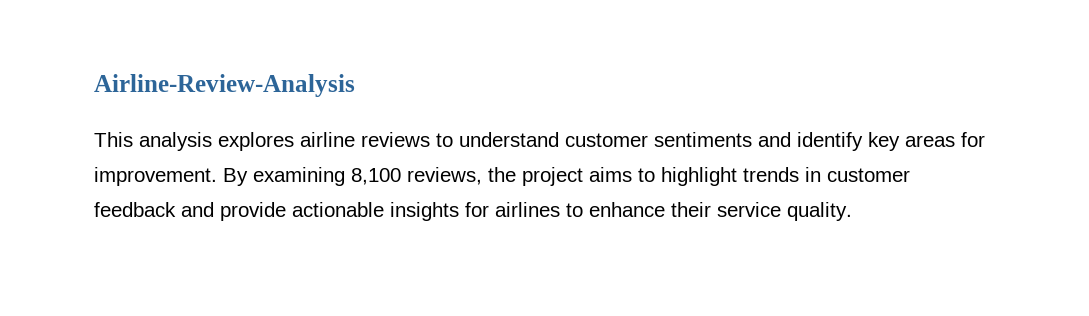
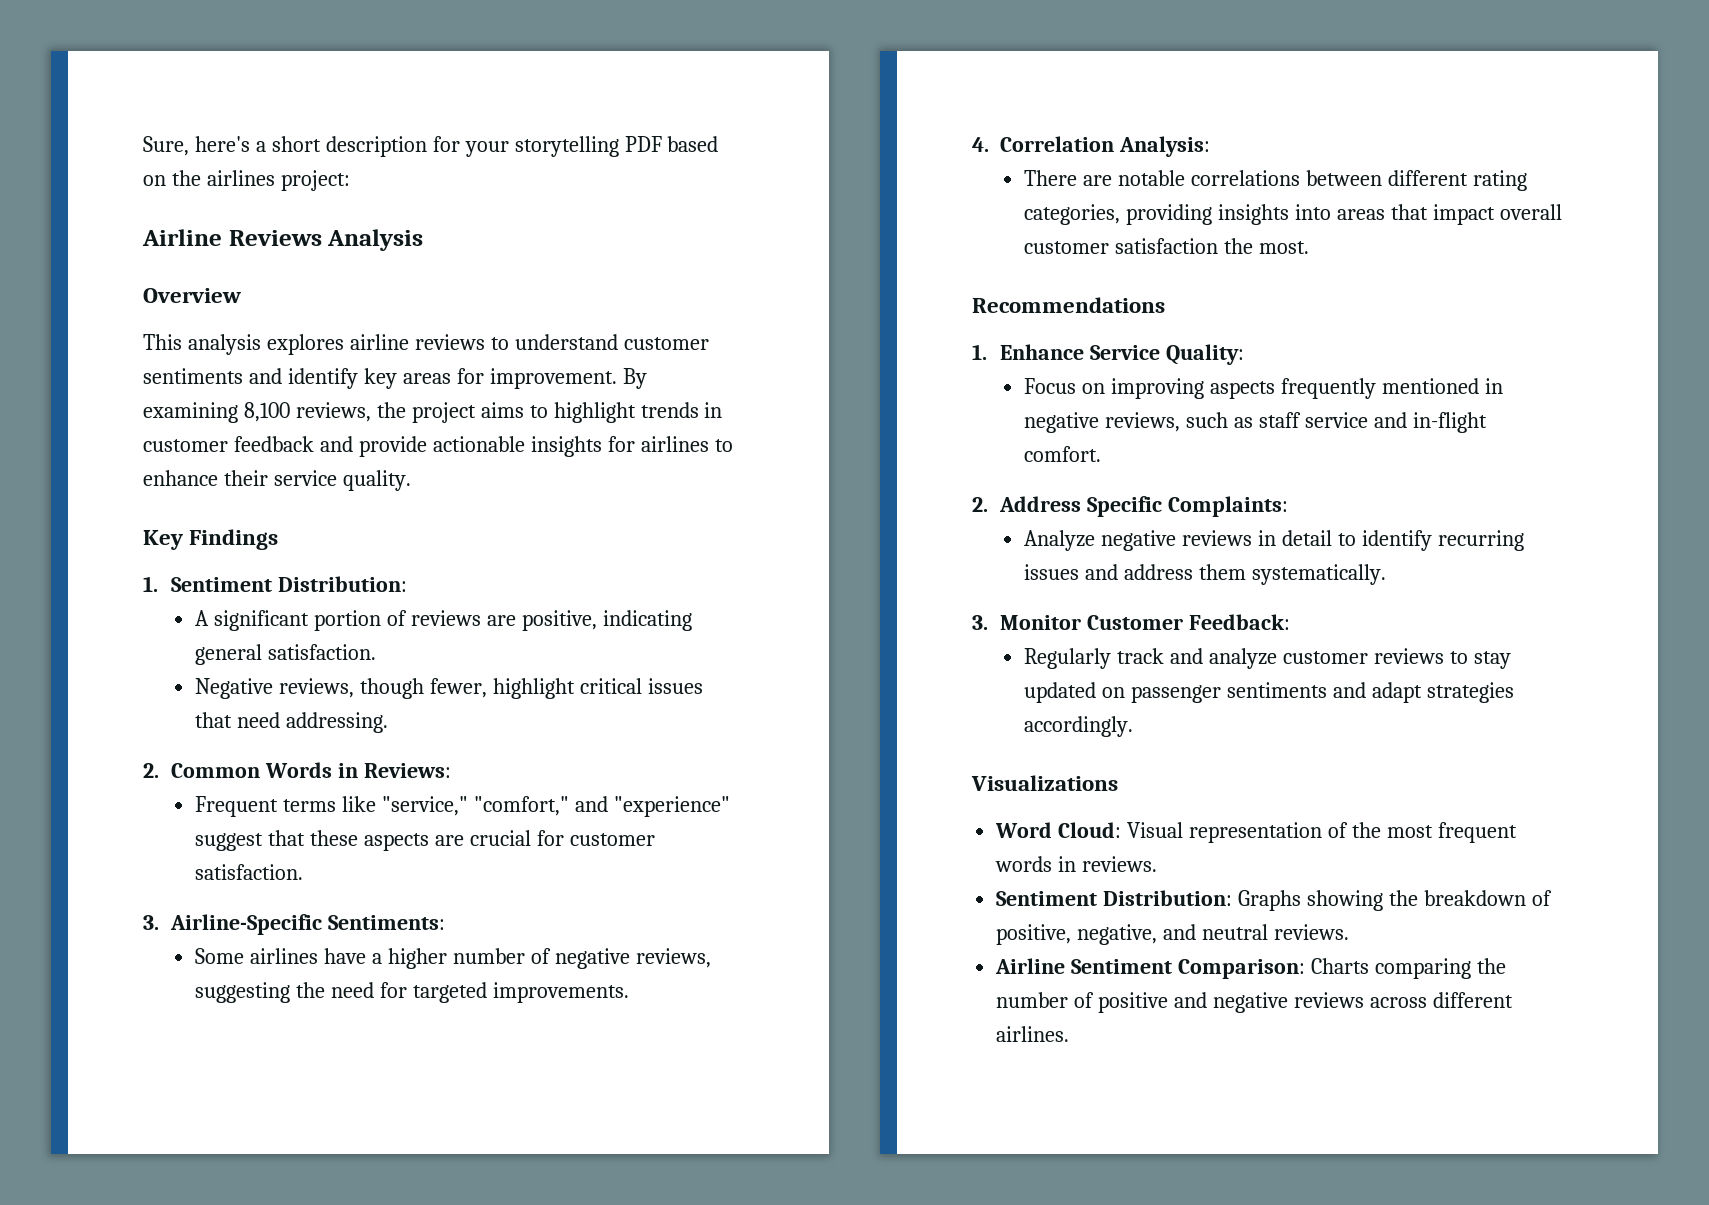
- Airline-Review-Analysis
+ Sure, here's a short description for your storytelling PDF based on the airlines project:
+ Airline Reviews Analysis
+ Overview
+ Key Findings
+ 1. Sentiment Distribution:
+ A significant portion of reviews are positive, indicating general satisfaction.
+ Negative reviews, though fewer, highlight critical issues that need addressing.
+ 2. Common Words in Reviews:
+ Frequent terms like "service," "comfort," and "experience" suggest that these aspects are crucial for customer satisfaction.
+ 3. Airline-Specific Sentiments:
+ Some airlines have a higher number of negative reviews, suggesting the need for targeted improvements.
+ 4. Correlation Analysis:
+ There are notable correlations between different rating categories, providing insights into areas that impact overall customer satisfaction the most.
+ Recommendations
+ 1. Enhance Service Quality:
+ Focus on improving aspects frequently mentioned in negative reviews, such as staff service and in-flight comfort.
+ 2. Address Specific Complaints:
+ Analyze negative reviews in detail to identify recurring issues and address them systematically.
+ 3. Monitor Customer Feedback:
+ Regularly track and analyze customer reviews to stay updated on passenger sentiments and adapt strategies accordingly.
+ Visualizations
+ Word Cloud: Visual representation of the most frequent words in reviews.
+ Sentiment Distribution: Graphs showing the breakdown of positive, negative, and neutral reviews.
+ Airline Sentiment Comparison: Charts comparing the number of positive and negative reviews across different airlines.

